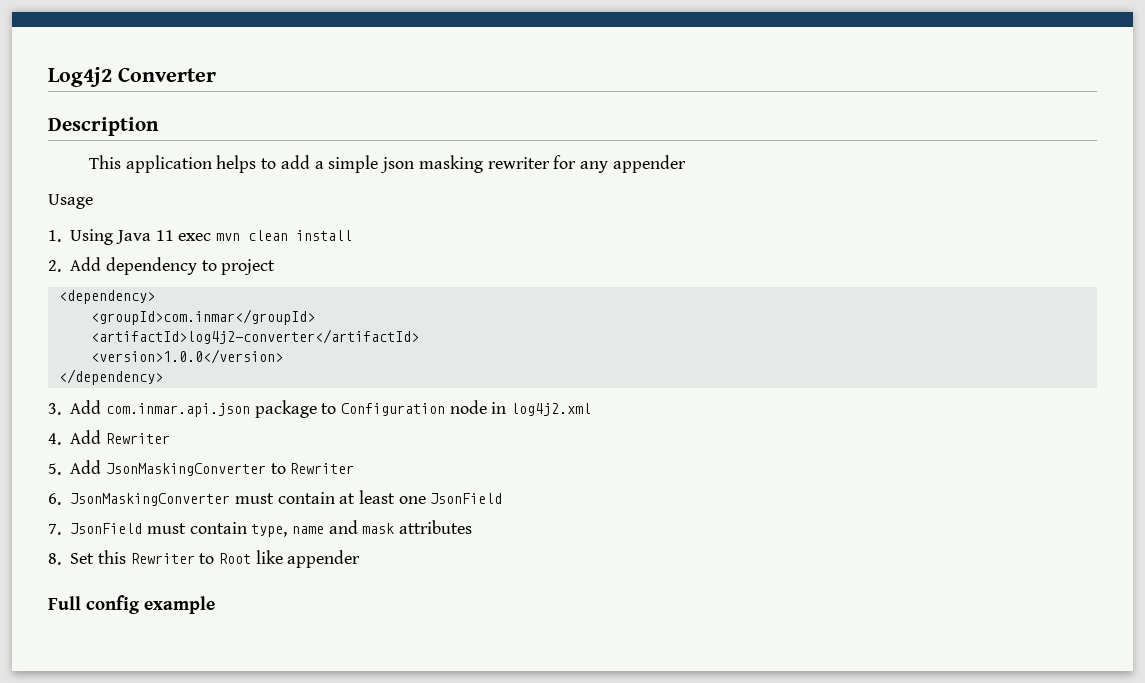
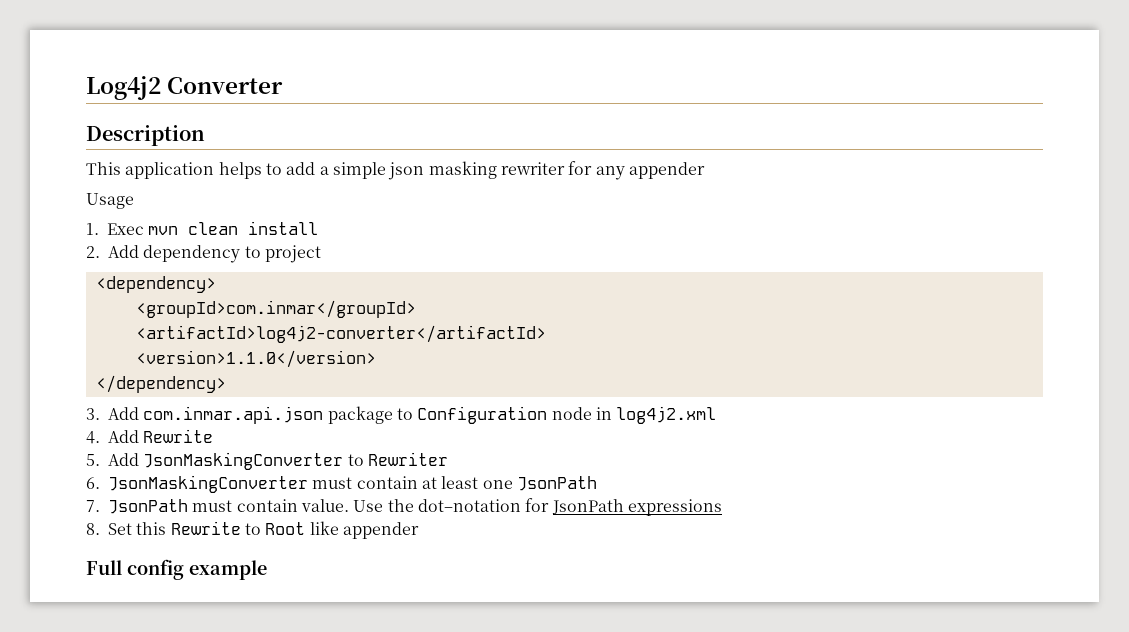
- 1. Using Java 11 exec mvn clean install
+ 1. Exec mvn clean install
- <version>1.0.0</version>
+ <version>1.1.0</version>
- 4. Add Rewriter
+ 4. Add Rewrite
- 6. JsonMaskingConverter must contain at least one JsonField
+ 6. JsonMaskingConverter must contain at least one JsonPath
- 7. JsonField must contain type, name and mask attributes
+ 7. JsonPath must contain value. Use the dot–notation for JsonPath expressions
- 8. Set this Rewriter to Root like appender
+ 8. Set this Rewrite to Root like appender

